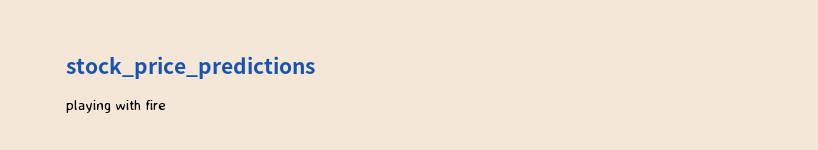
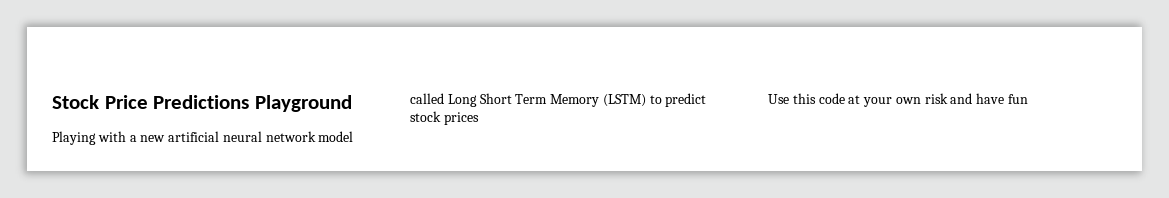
- stock_price_predictions
- playing with fire
+ Stock Price Predictions Playground
+ Playing with a new artificial neural network model called Long Short Term Memory (LSTM) to predict stock prices
+ Use this code at your own risk and have fun

